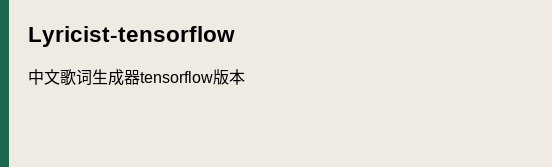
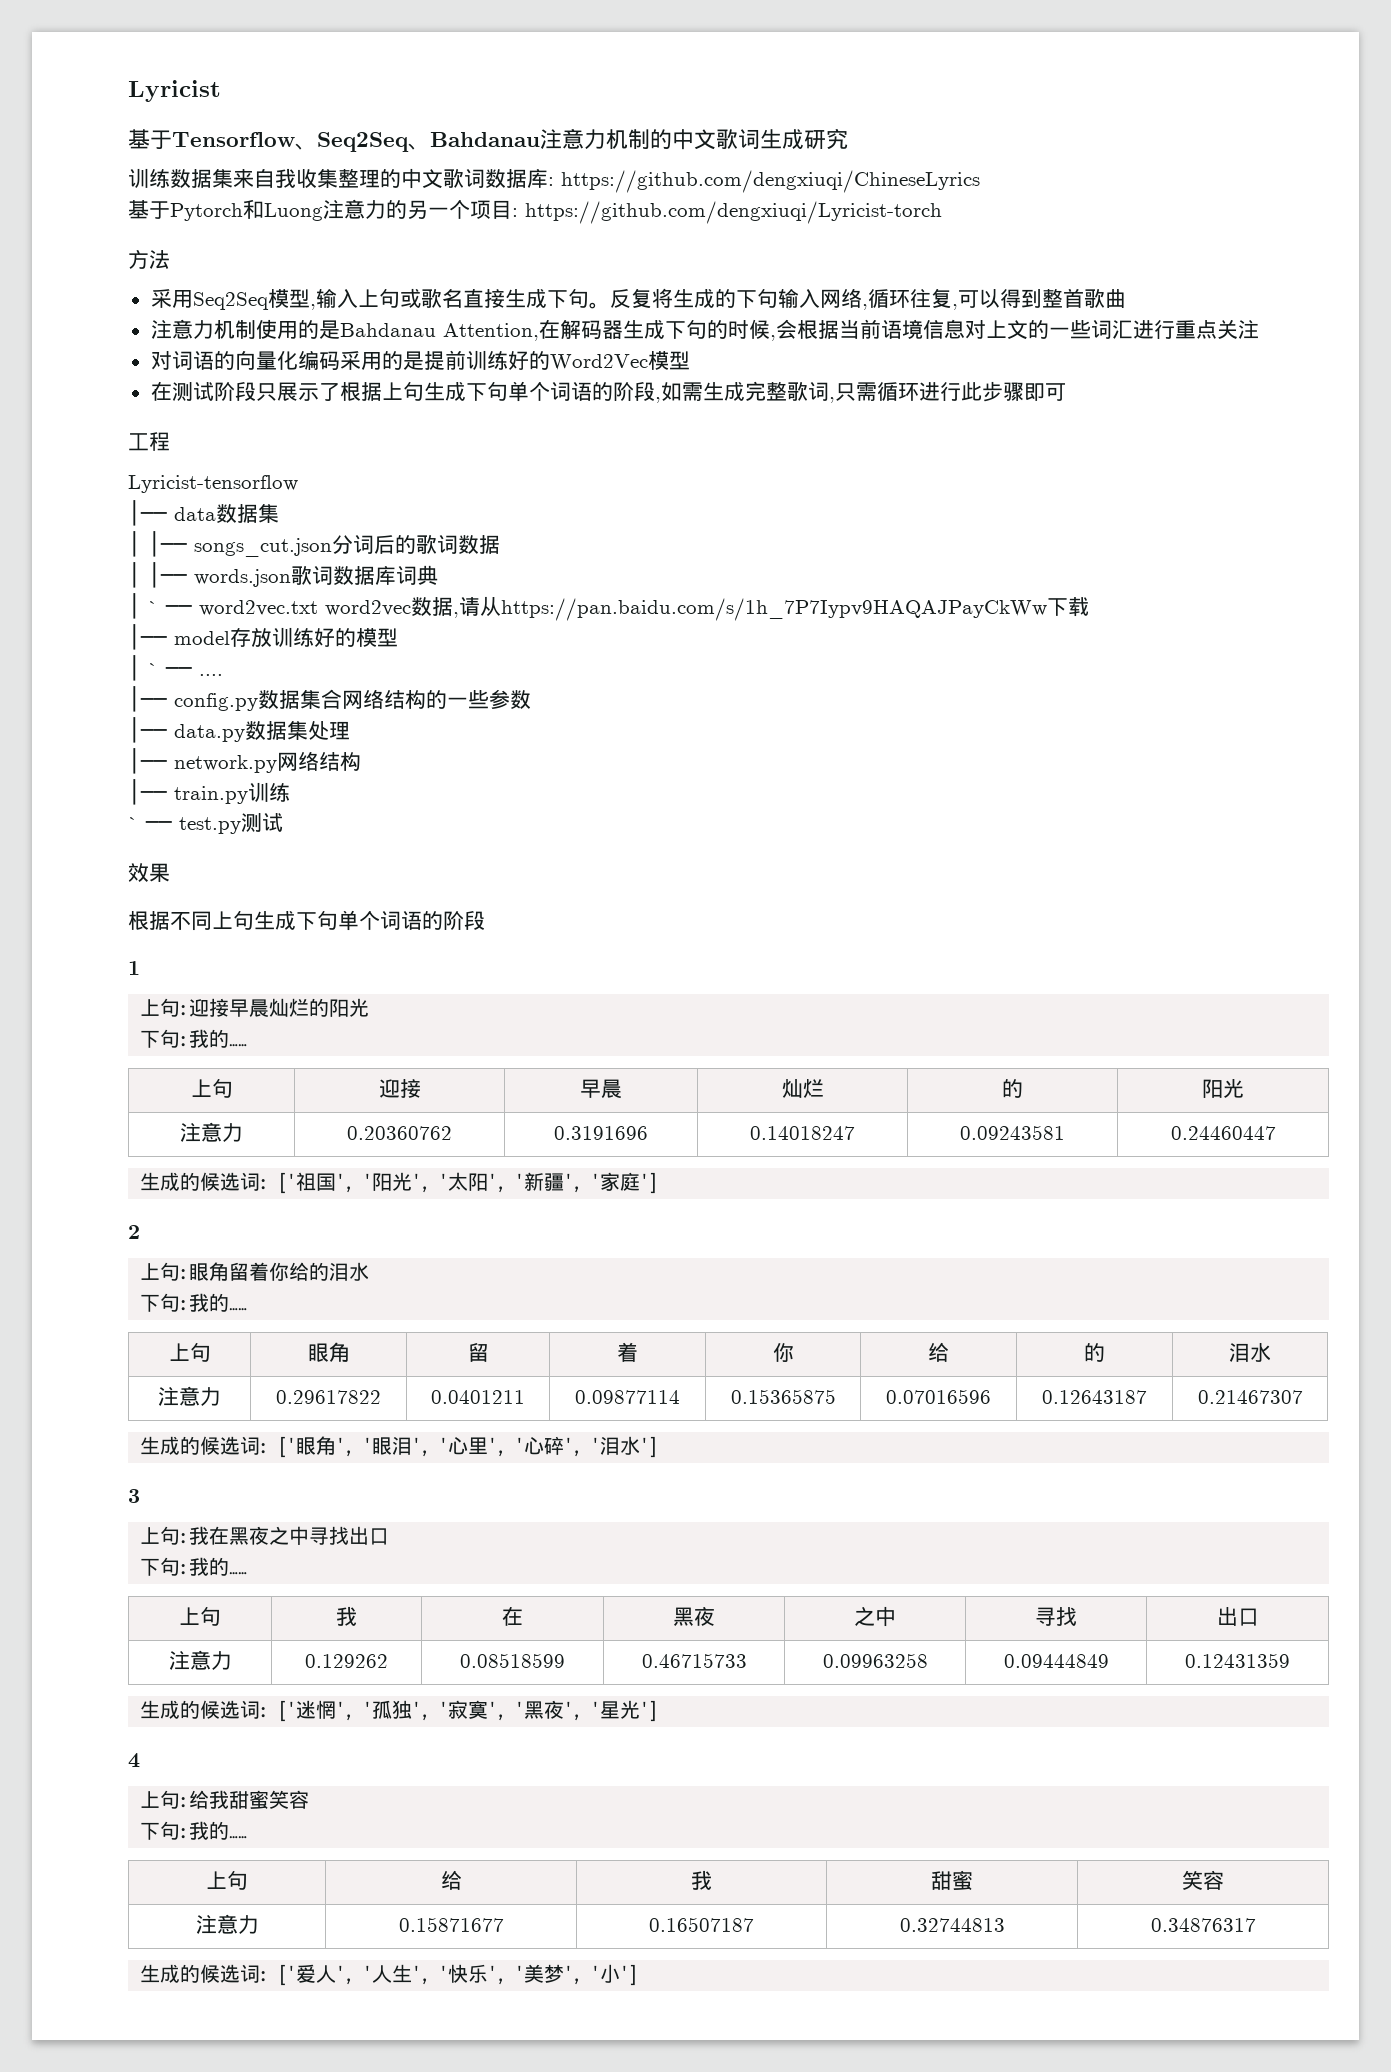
+ Lyricist
+ 基于Tensorflow、Seq2Seq、Bahdanau注意力机制的中文歌词生成研究
+ 训练数据集来自我收集整理的中文歌词数据库: https://github.com/dengxiuqi/ChineseLyrics
+ 基于Pytorch和Luong注意力的另一个项目: https://github.com/dengxiuqi/Lyricist-torch
+ 方法
+ 采用Seq2Seq模型,输入上句或歌名直接生成下句。反复将生成的下句输入网络,循环往复,可以得到整首歌曲
+ 注意力机制使用的是Bahdanau Attention,在解码器生成下句的时候,会根据当前语境信息对上文的一些词汇进行重点关注
+ 对词语的向量化编码采用的是提前训练好的Word2Vec模型
+ 在测试阶段只展示了根据上句生成下句单个词语的阶段,如需生成完整歌词,只需循环进行此步骤即可
+ 工程
  Lyricist-tensorflow
- 中文歌词生成器tensorflow版本
+ │── data数据集
+ │ │── songs_cut.json分词后的歌词数据
+ │ │── words.json歌词数据库词典
+ │ ` ── word2vec.txt word2vec数据,请从https://pan.baidu.com/s/1h_7P7Iypv9HAQAJPayCkWw下载
+ │── model存放训练好的模型
+ │ ` ── ....
+ │── config.py数据集合网络结构的一些参数
+ │── data.py数据集处理
+ │── network.py网络结构
+ │── train.py训练
+ ` ── test.py测试
+ 效果
+ 根据不同上句生成下句单个词语的阶段
+ 1
+ 上句:迎接早晨灿烂的阳光
+ 下句:我的……
+ 上句 | 迎接 | 早晨 | 灿烂 | 的 | 阳光
+ 注意力 | 0.20360762 | 0.3191696 | 0.14018247 | 0.09243581 | 0.24460447
+ 生成的候选词: ['祖国', '阳光', '太阳', '新疆', '家庭']
+ 2
+ 上句:眼角留着你给的泪水
+ 下句:我的……
+ 上句 | 眼角 | 留 | 着 | 你 | 给 | 的 | 泪水
+ 注意力 | 0.29617822 | 0.0401211 | 0.09877114 | 0.15365875 | 0.07016596 | 0.12643187 | 0.21467307
+ 生成的候选词: ['眼角', '眼泪', '心里', '心碎', '泪水']
+ 3
+ 上句:我在黑夜之中寻找出口
+ 下句:我的……
+ 上句 | 我 | 在 | 黑夜 | 之中 | 寻找 | 出口
+ 注意力 | 0.129262 | 0.08518599 | 0.46715733 | 0.09963258 | 0.09444849 | 0.12431359
+ 生成的候选词: ['迷惘', '孤独', '寂寞', '黑夜', '星光']
+ 4
+ 上句:给我甜蜜笑容
+ 下句:我的……
+ 上句 | 给 | 我 | 甜蜜 | 笑容
+ 注意力 | 0.15871677 | 0.16507187 | 0.32744813 | 0.34876317
+ 生成的候选词: ['爱人', '人生', '快乐', '美梦', '小']

